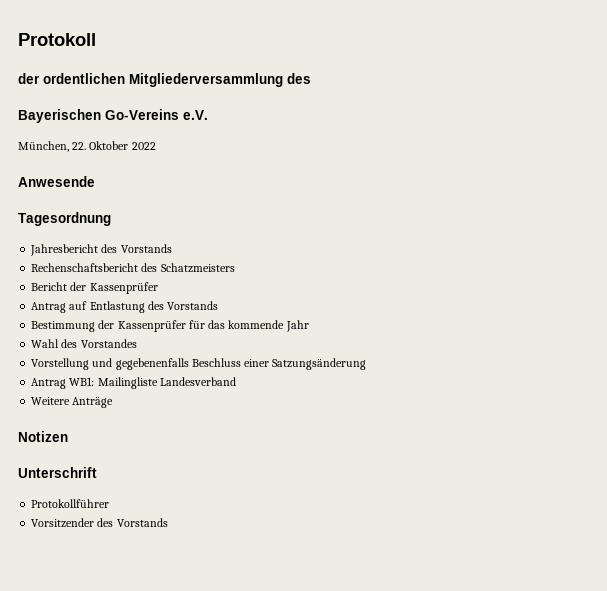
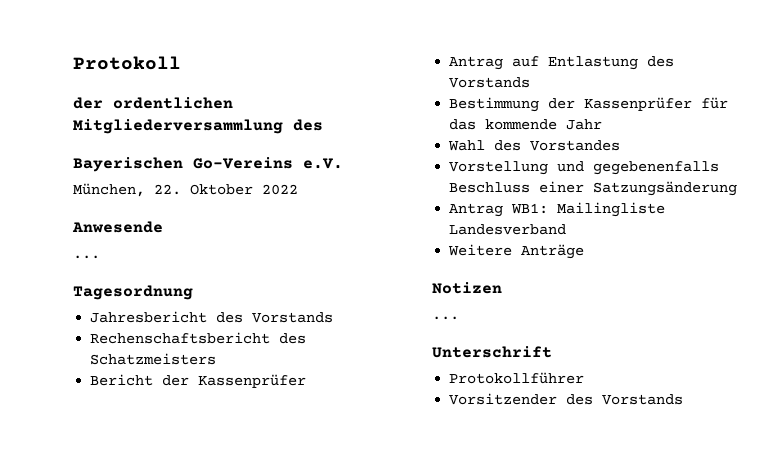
  Anwesende
+ ...
  Notizen
+ ...

